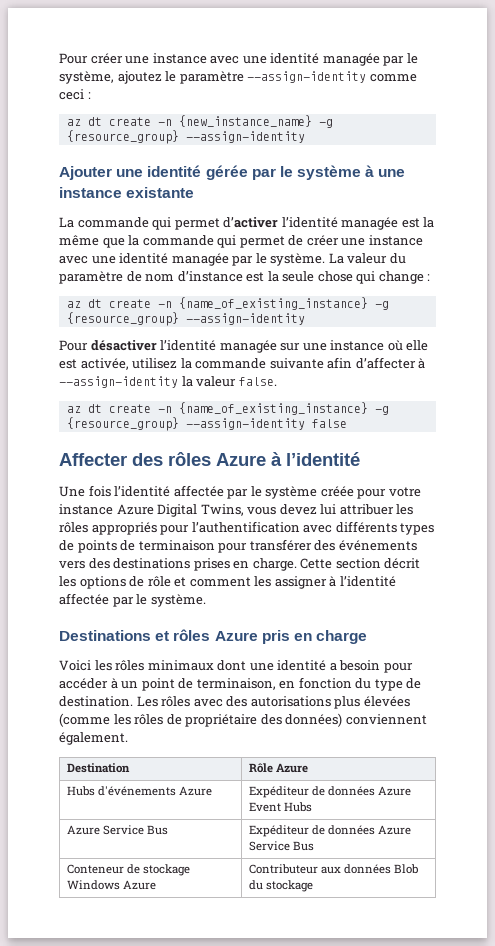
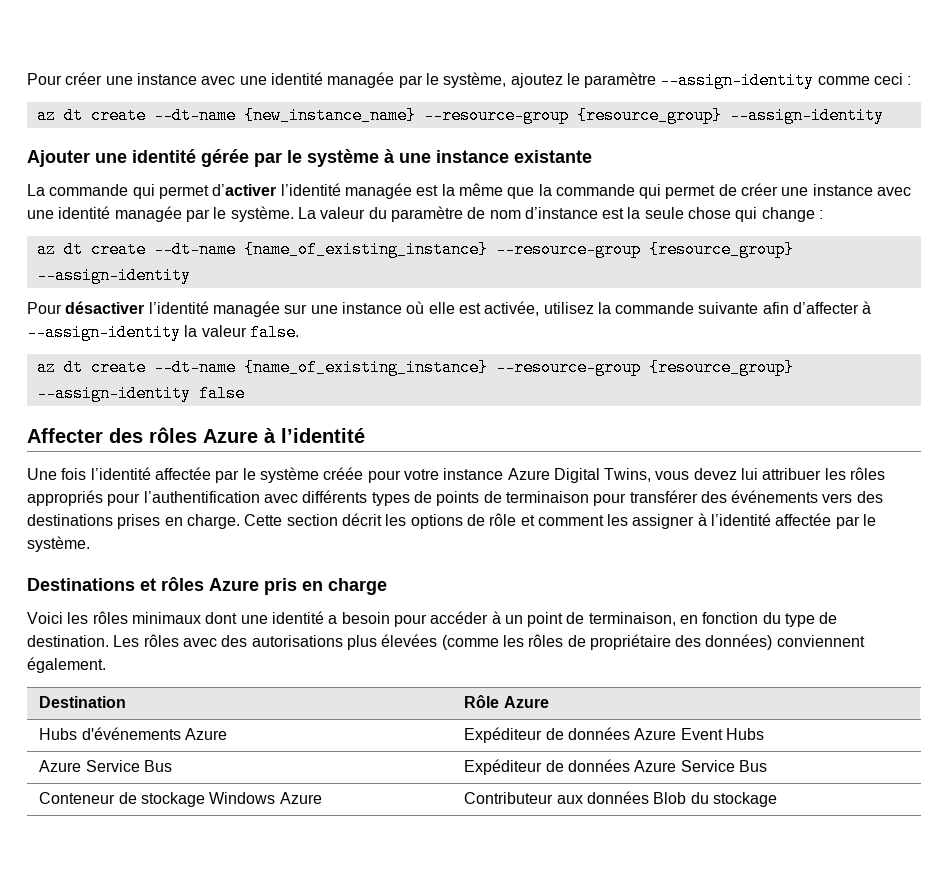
- az dt create -n {new_instance_name} -g {resource_group} --assign-identity
+ az dt create --dt-name {new_instance_name} --resource-group {resource_group} --assign-identity
  La valeur du paramètre de nom d’instance est la seule chose qui change :
- az dt create -n {name_of_existing_instance} -g {resource_group} --assign-identity
+ az dt create --dt-name {name_of_existing_instance} --resource-group {resource_group} --assign-identity
- az dt create -n {name_of_existing_instance} -g {resource_group} --assign-identity false
+ az dt create --dt-name {name_of_existing_instance} --resource-group {resource_group} --assign-identity false

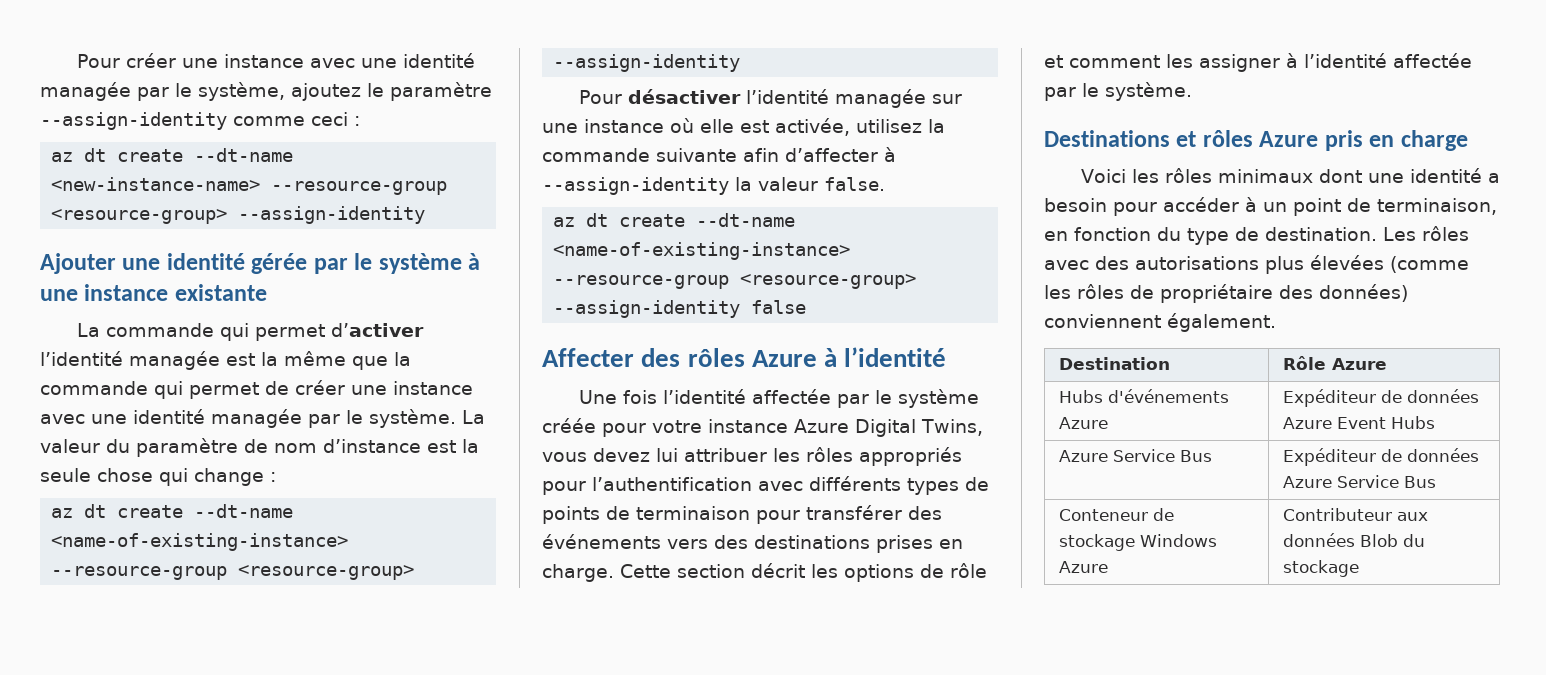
- az dt create --dt-name {new_instance_name} --resource-group {resource_group} --assign-identity
+ az dt create --dt-name <new-instance-name> --resource-group <resource-group> --assign-identity
  La valeur du paramètre de nom d’instance est la seule chose qui change :
- az dt create --dt-name {name_of_existing_instance} --resource-group {resource_group} --assign-identity
+ az dt create --dt-name <name-of-existing-instance> --resource-group <resource-group> --assign-identity
- az dt create --dt-name {name_of_existing_instance} --resource-group {resource_group} --assign-identity false
+ az dt create --dt-name <name-of-existing-instance> --resource-group <resource-group> --assign-identity false

